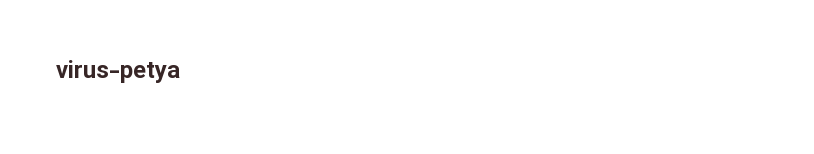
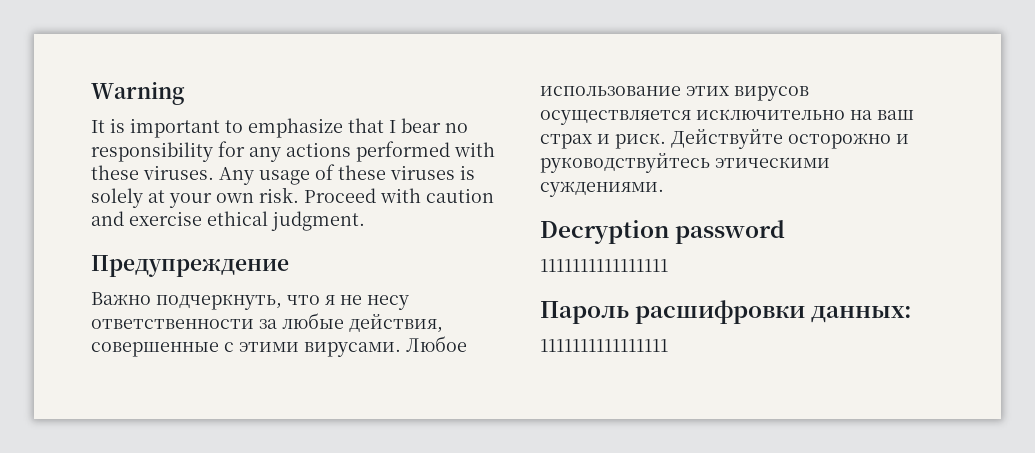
- virus-petya
+ Warning
+ It is important to emphasize that I bear no responsibility for any actions performed with these viruses. Any usage of these viruses is solely at your own risk. Proceed with caution and exercise ethical judgment.
+ Предупреждение
+ Важно подчеркнуть, что я не несу ответственности за любые действия, совершенные с этими вирусами. Любое использование этих вирусов осуществляется исключительно на ваш страх и риск. Действуйте осторожно и руководствуйтесь этическими суждениями.
+ Decryption password
+ 1111111111111111
+ Пароль расшифровки данных:
+ 1111111111111111

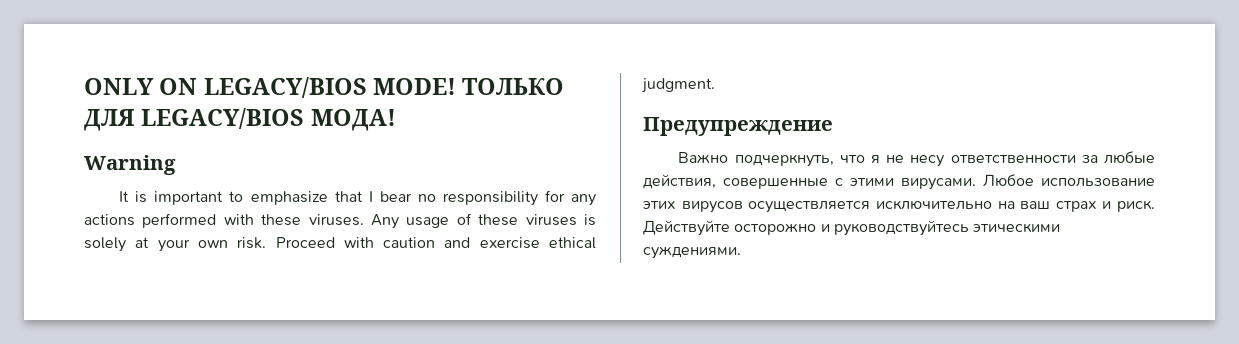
+ ONLY ON LEGACY/BIOS MODE! ТОЛЬКО ДЛЯ LEGACY/BIOS МОДА!
- Decryption password
- 1111111111111111
- Пароль расшифровки данных:
- 1111111111111111

